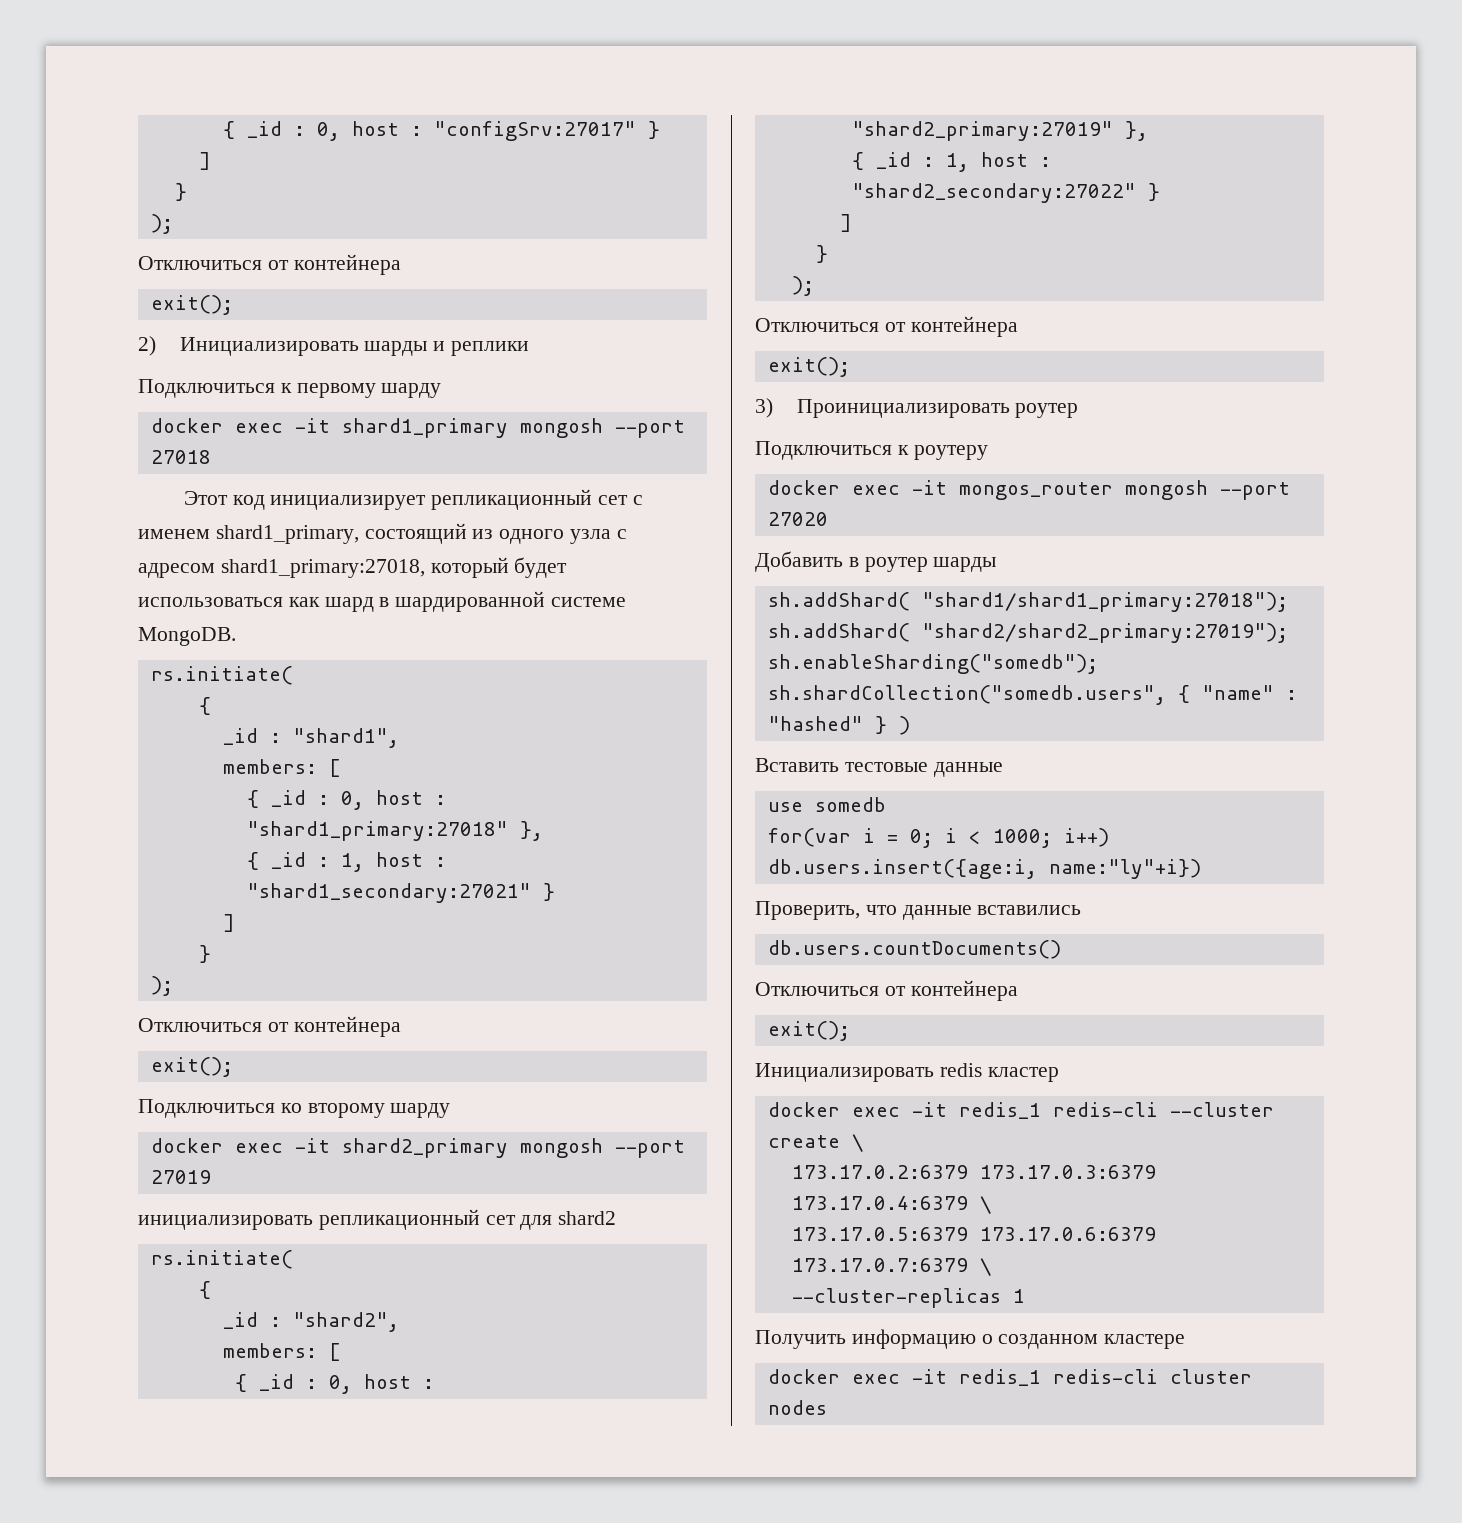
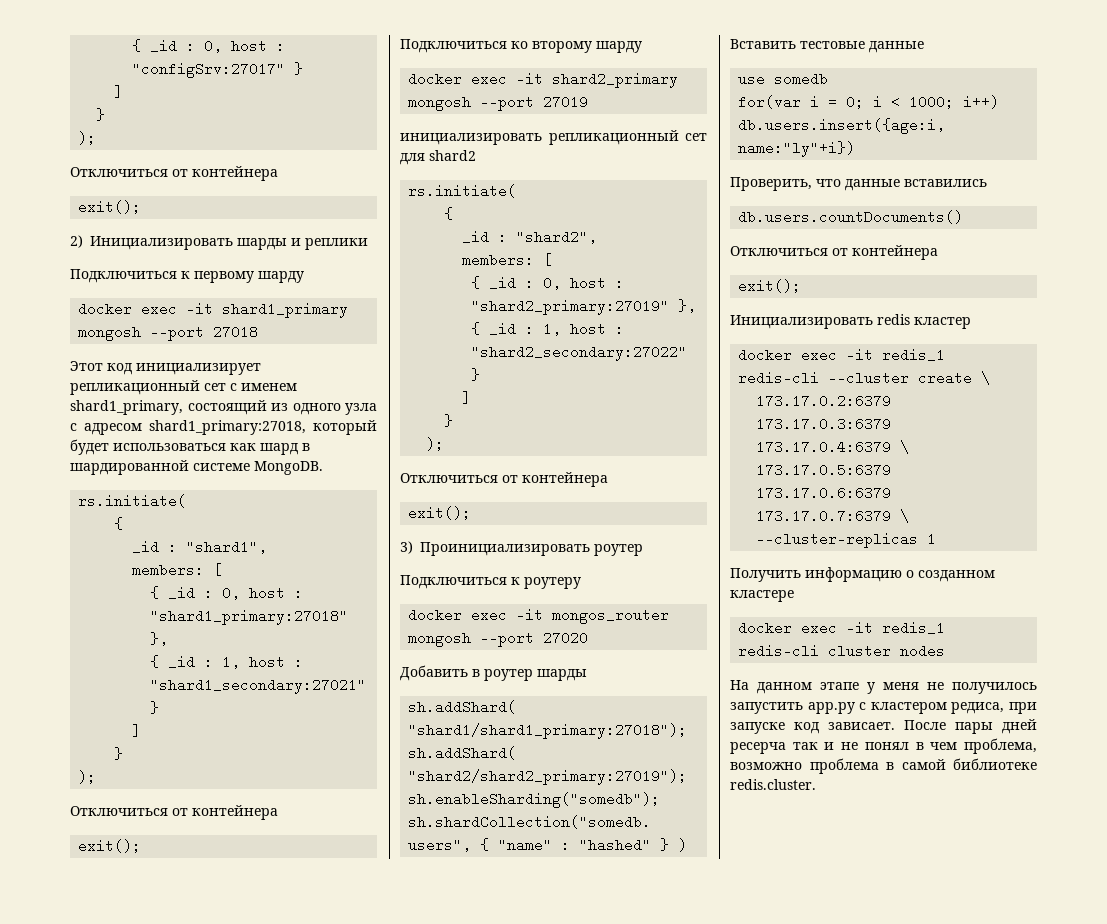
+ На данном этапе у меня не получилось запустить app.py с кластером редиса, при запуске код зависает. После пары дней ресерча так и не понял в чем проблема, возможно проблема в самой библиотеке redis.cluster.

